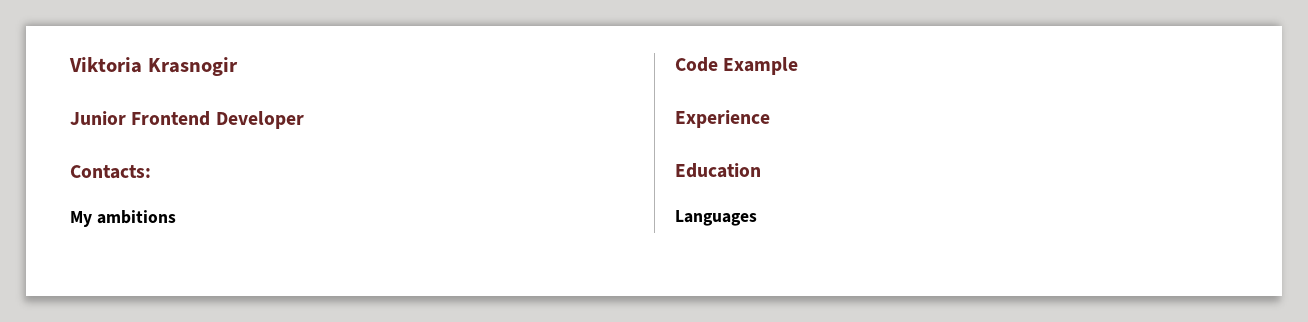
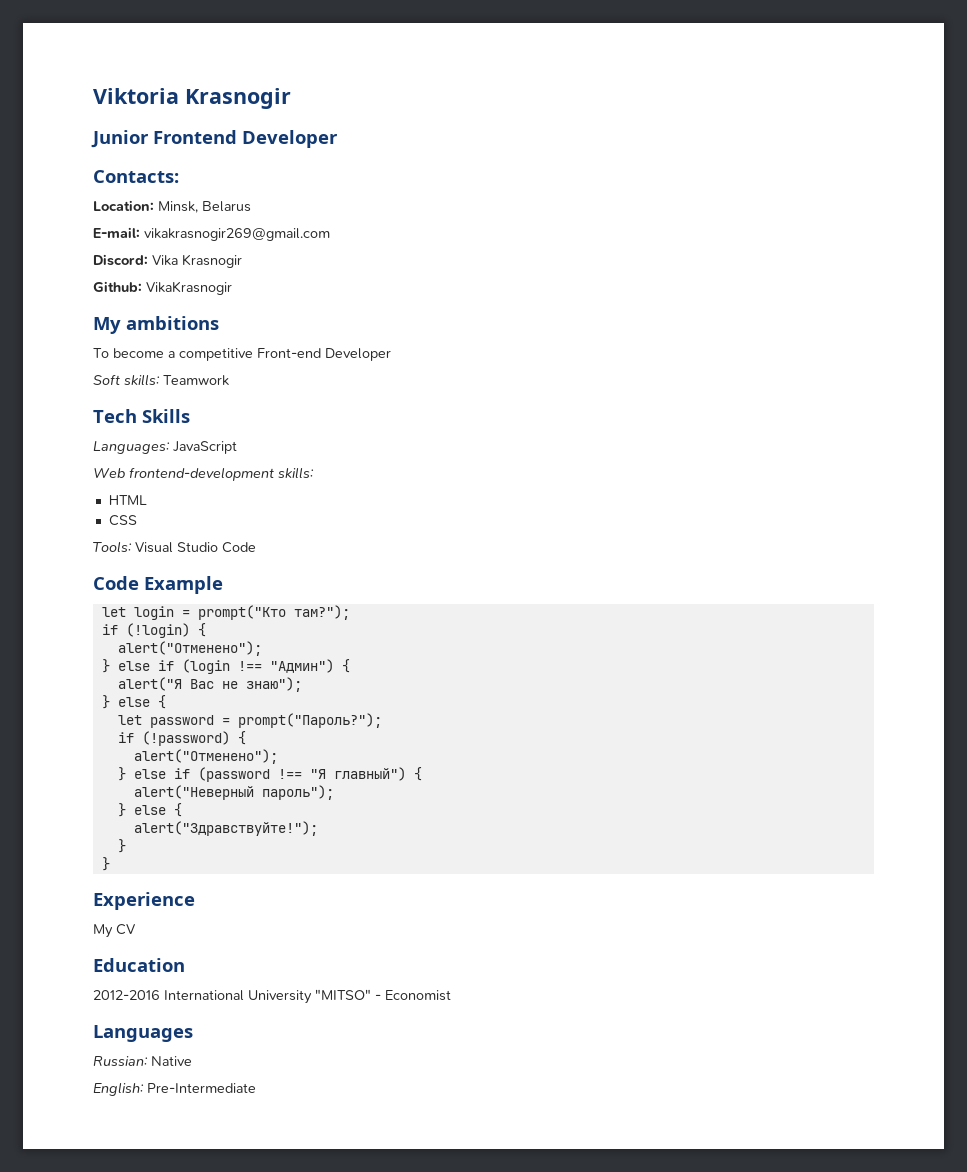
+ Location: Minsk, Belarus
+ E-mail: vikakrasnogir269@gmail.com
+ Discord: Vika Krasnogir
+ Github: VikaKrasnogir
  My ambitions
+ To become a competitive Front-end Developer
+ Soft skills: Teamwork
+ Tech Skills
+ Languages: JavaScript
+ Web frontend-development skills:
+ HTML
+ CSS
+ Tools: Visual Studio Code
  Code Example
+ let login = prompt("Кто там?");
+ if (!login) {
+ alert("Отменено");
+ } else if (login !== "Админ") {
+ alert("Я Вас не знаю");
+ } else {
+ let password = prompt("Пароль?");
+ if (!password) {
+ alert("Отменено");
+ } else if (password !== "Я главный") {
+ alert("Неверный пароль");
+ } else {
+ alert("Здравствуйте!");
+ }
+ }
+ My CV
+ 2012-2016 International University "MITSO" - Economist
  Languages
+ Russian: Native
+ English: Pre-Intermediate

